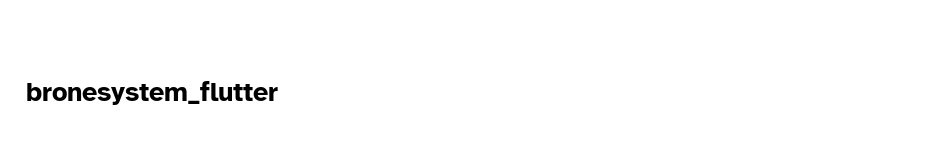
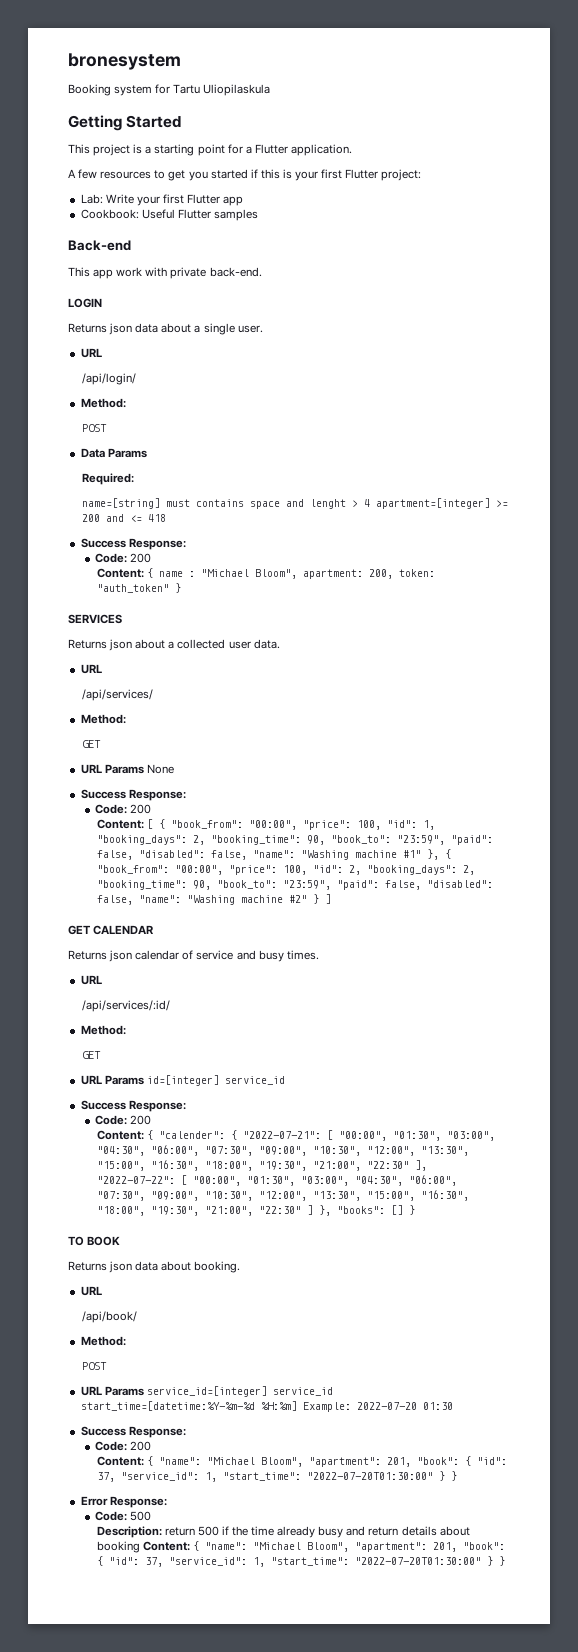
- bronesystem_flutter
+ bronesystem
+ Booking system for Tartu Uliopilaskula
+ Getting Started
+ This project is a starting point for a Flutter application.
+ A few resources to get you started if this is your first Flutter project:
+ Lab: Write your first Flutter app
+ Cookbook: Useful Flutter samples
+ Back-end
+ This app work with private back-end.
+ LOGIN
+ Returns json data about a single user.
+ URL
+ /api/login/
+ Method:
+ POST
+ Data Params
+ Required:
+ name=[string] must contains space and lenght > 4 apartment=[integer] >= 200 and <= 418
+ Success Response:
+ Code: 200
+ Content: { name : "Michael Bloom", apartment: 200, token: "auth_token" }
+ SERVICES
+ Returns json about a collected user data.
+ URL
+ /api/services/
+ Method:
+ GET
+ URL Params None
+ Success Response:
+ Code: 200
+ Content: [ { "book_from": "00:00", "price": 100, "id": 1, "booking_days": 2, "booking_time": 90, "book_to": "23:59", "paid": false, "disabled": false, "name": "Washing machine #1" }, { "book_from": "00:00", "price": 100, "id": 2, "booking_days": 2, "booking_time": 90, "book_to": "23:59", "paid": false, "disabled": false, "name": "Washing machine #2" } ]
+ GET CALENDAR
+ Returns json calendar of service and busy times.
+ URL
+ /api/services/:id/
+ Method:
+ GET
+ URL Params id=[integer] service_id
+ Success Response:
+ Code: 200
+ Content: { "calender": { "2022-07-21": [ "00:00", "01:30", "03:00", "04:30", "06:00", "07:30", "09:00", "10:30", "12:00", "13:30", "15:00", "16:30", "18:00", "19:30", "21:00", "22:30" ], "2022-07-22": [ "00:00", "01:30", "03:00", "04:30", "06:00", "07:30", "09:00", "10:30", "12:00", "13:30", "15:00", "16:30", "18:00", "19:30", "21:00", "22:30" ] }, "books": [] }
+ TO BOOK
+ Returns json data about booking.
+ URL
+ /api/book/
+ Method:
+ POST
+ URL Params service_id=[integer] service_id start_time=[datetime:%Y-%m-%d %H:%m] Example: 2022-07-20 01:30
+ Success Response:
+ Code: 200
+ Content: { "name": "Michael Bloom", "apartment": 201, "book": { "id": 37, "service_id": 1, "start_time": "2022-07-20T01:30:00" } }
+ Error Response:
+ Code: 500
+ Description: return 500 if the time already busy and return details about booking Content: { "name": "Michael Bloom", "apartment": 201, "book": { "id": 37, "service_id": 1, "start_time": "2022-07-20T01:30:00" } }

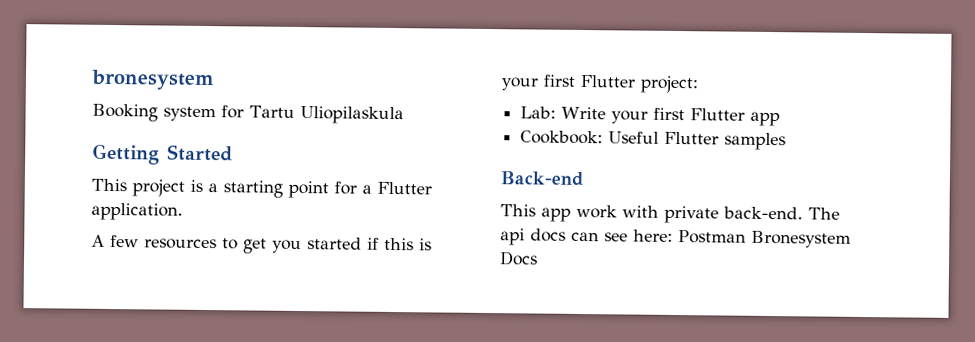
- This app work with private back-end.
- LOGIN
- Returns json data about a single user.
- URL
- /api/login/
- Method:
- POST
- Data Params
- Required:
- name=[string] must contains space and lenght > 4 apartment=[integer] >= 200 and <= 418
- Success Response:
- Code: 200
- Content: { name : "Michael Bloom", apartment: 200, token: "auth_token" }
- SERVICES
- Returns json about a collected user data.
- URL
- /api/services/
- Method:
- GET
- URL Params None
- Success Response:
- Code: 200
- Content: [ { "book_from": "00:00", "price": 100, "id": 1, "booking_days": 2, "booking_time": 90, "book_to": "23:59", "paid": false, "disabled": false, "name": "Washing machine #1" }, { "book_from": "00:00", "price": 100, "id": 2, "booking_days": 2, "booking_time": 90, "book_to": "23:59", "paid": false, "disabled": false, "name": "Washing machine #2" } ]
- GET CALENDAR
- Returns json calendar of service and busy times.
- URL
- /api/services/:id/
- Method:
- GET
- URL Params id=[integer] service_id
- Success Response:
- Code: 200
- Content: { "calender": { "2022-07-21": [ "00:00", "01:30", "03:00", "04:30", "06:00", "07:30", "09:00", "10:30", "12:00", "13:30", "15:00", "16:30", "18:00", "19:30", "21:00", "22:30" ], "2022-07-22": [ "00:00", "01:30", "03:00", "04:30", "06:00", "07:30", "09:00", "10:30", "12:00", "13:30", "15:00", "16:30", "18:00", "19:30", "21:00", "22:30" ] }, "books": [] }
- TO BOOK
- Returns json data about booking.
- URL
- /api/book/
- Method:
- POST
- URL Params service_id=[integer] service_id start_time=[datetime:%Y-%m-%d %H:%m] Example: 2022-07-20 01:30
- Success Response:
- Code: 200
- Content: { "name": "Michael Bloom", "apartment": 201, "book": { "id": 37, "service_id": 1, "start_time": "2022-07-20T01:30:00" } }
- Error Response:
- Code: 500
- Description: return 500 if the time already busy and return details about booking Content: { "name": "Michael Bloom", "apartment": 201, "book": { "id": 37, "service_id": 1, "start_time": "2022-07-20T01:30:00" } }
+ This app work with private back-end. The api docs can see here: Postman Bronesystem Docs

